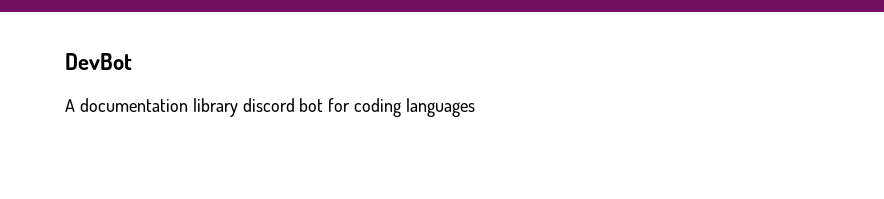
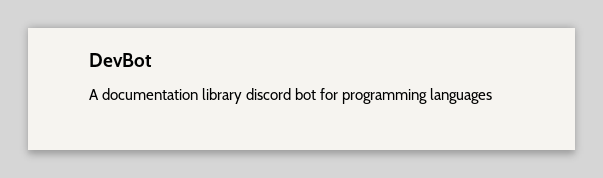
- A documentation library discord bot for coding languages
+ A documentation library discord bot for programming languages

